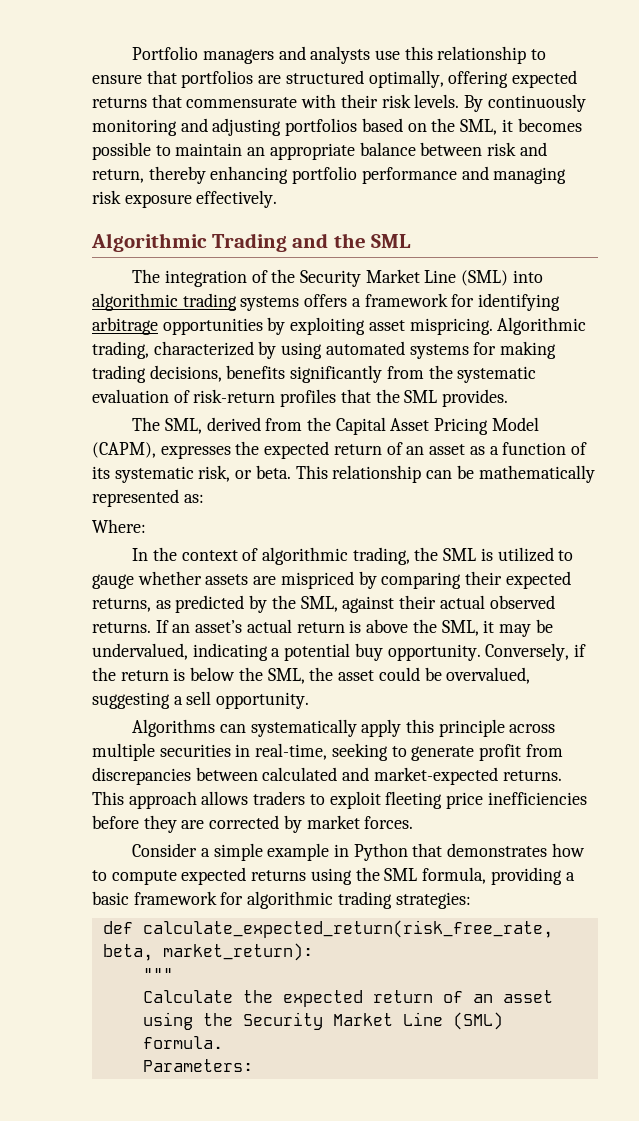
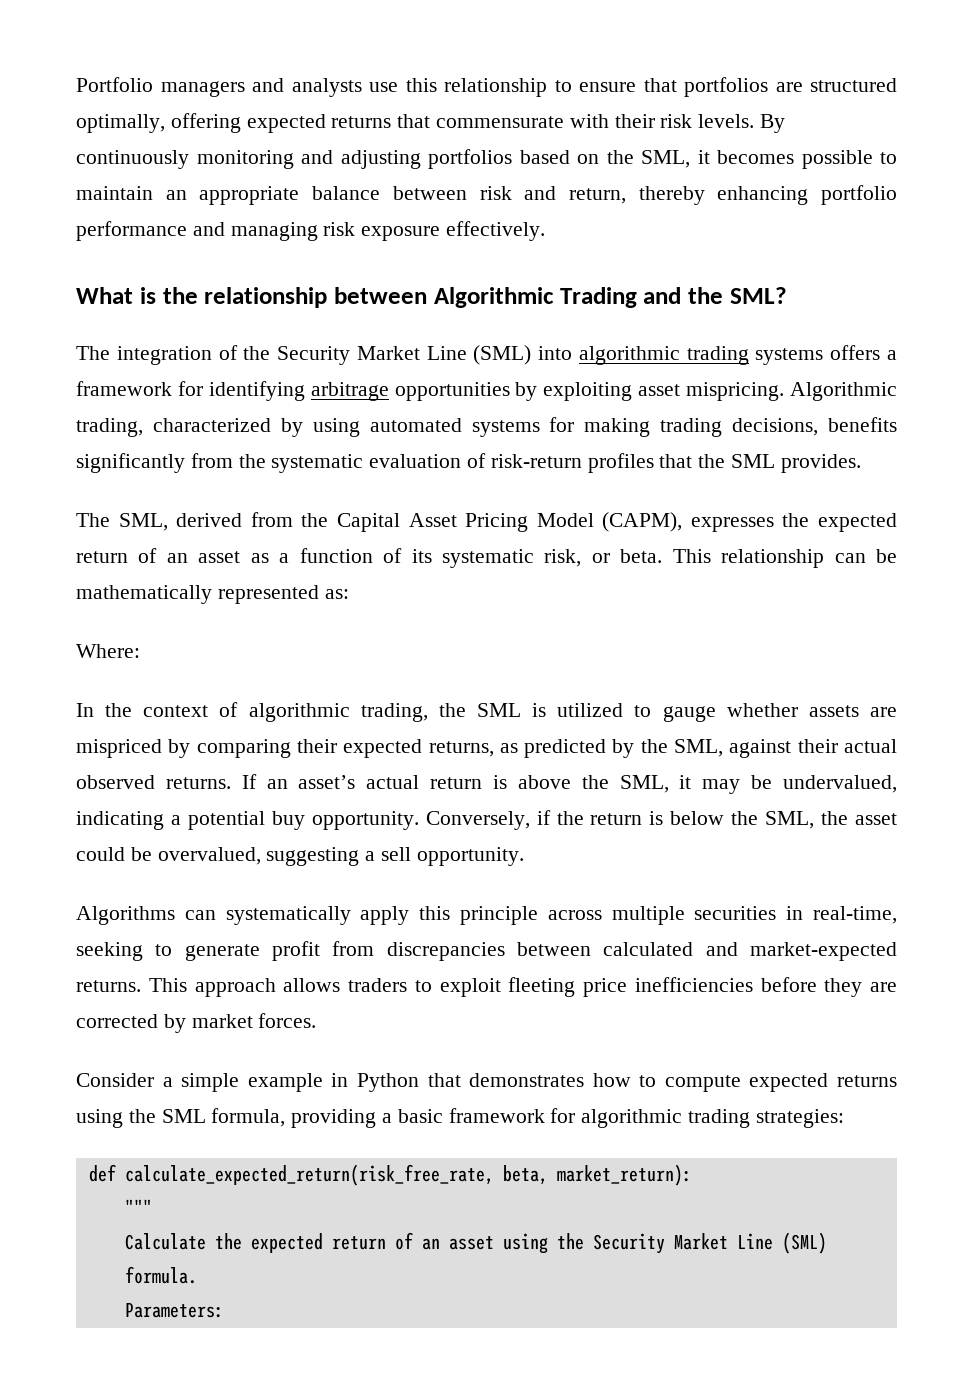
- Algorithmic Trading and the SML
+ What is the relationship between Algorithmic Trading and the SML?

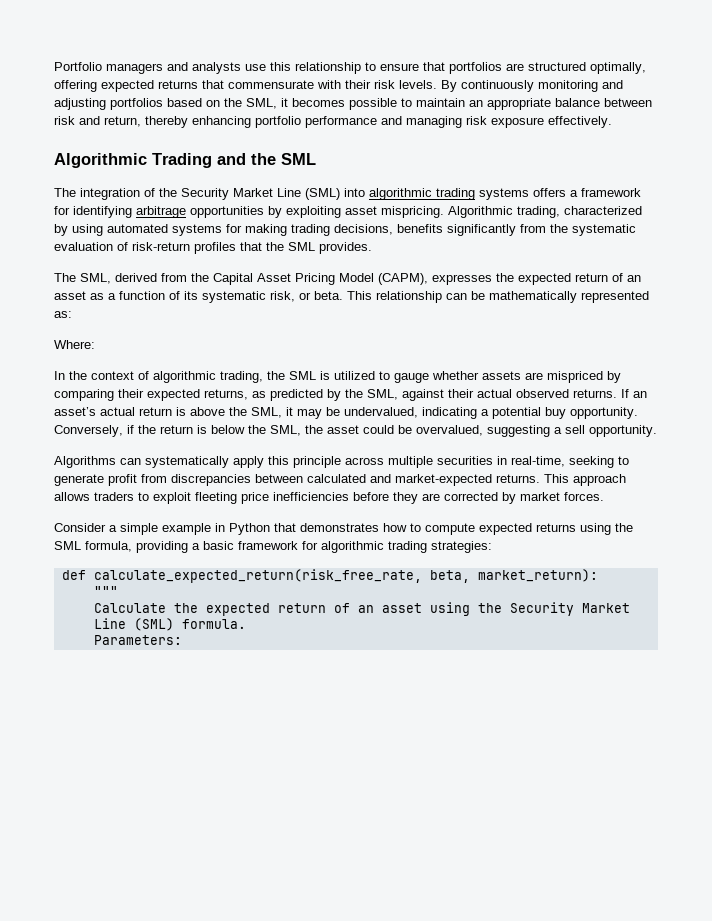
- What is the relationship between Algorithmic Trading and the SML?
+ Algorithmic Trading and the SML

